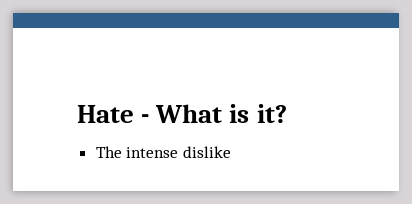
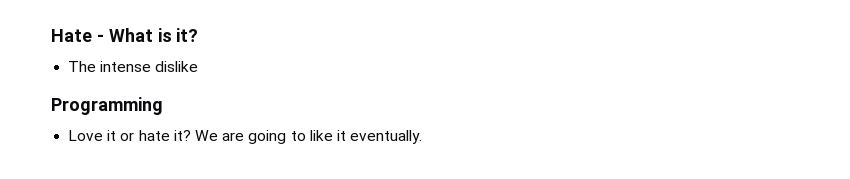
+ Programming
+ Love it or hate it? We are going to like it eventually.

